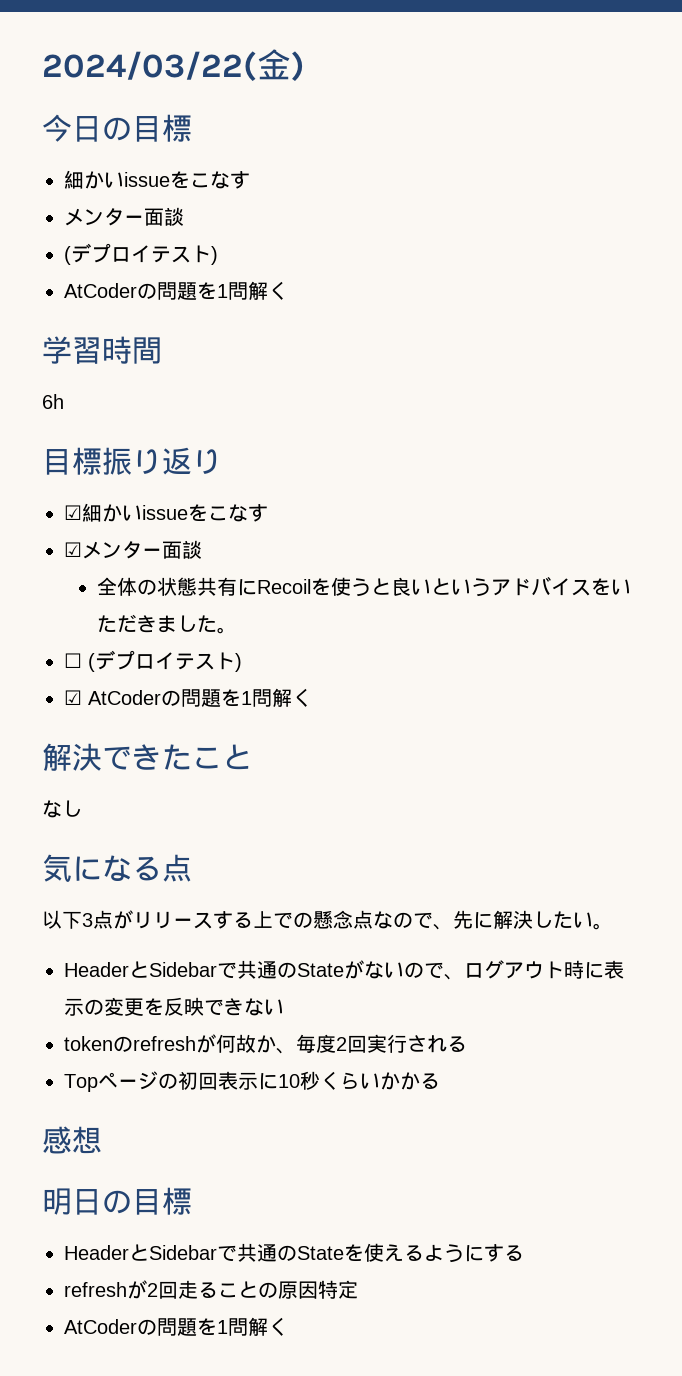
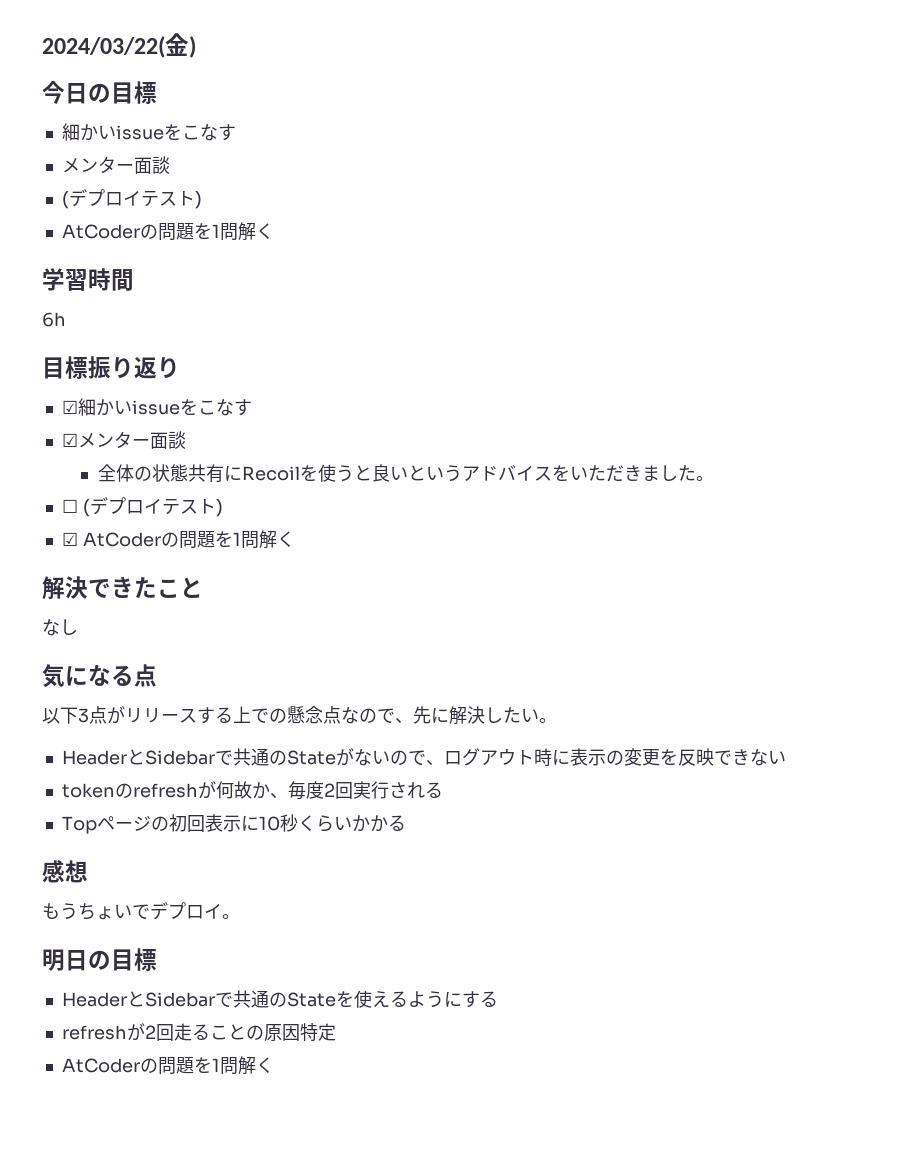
+ もうちょいでデプロイ。

